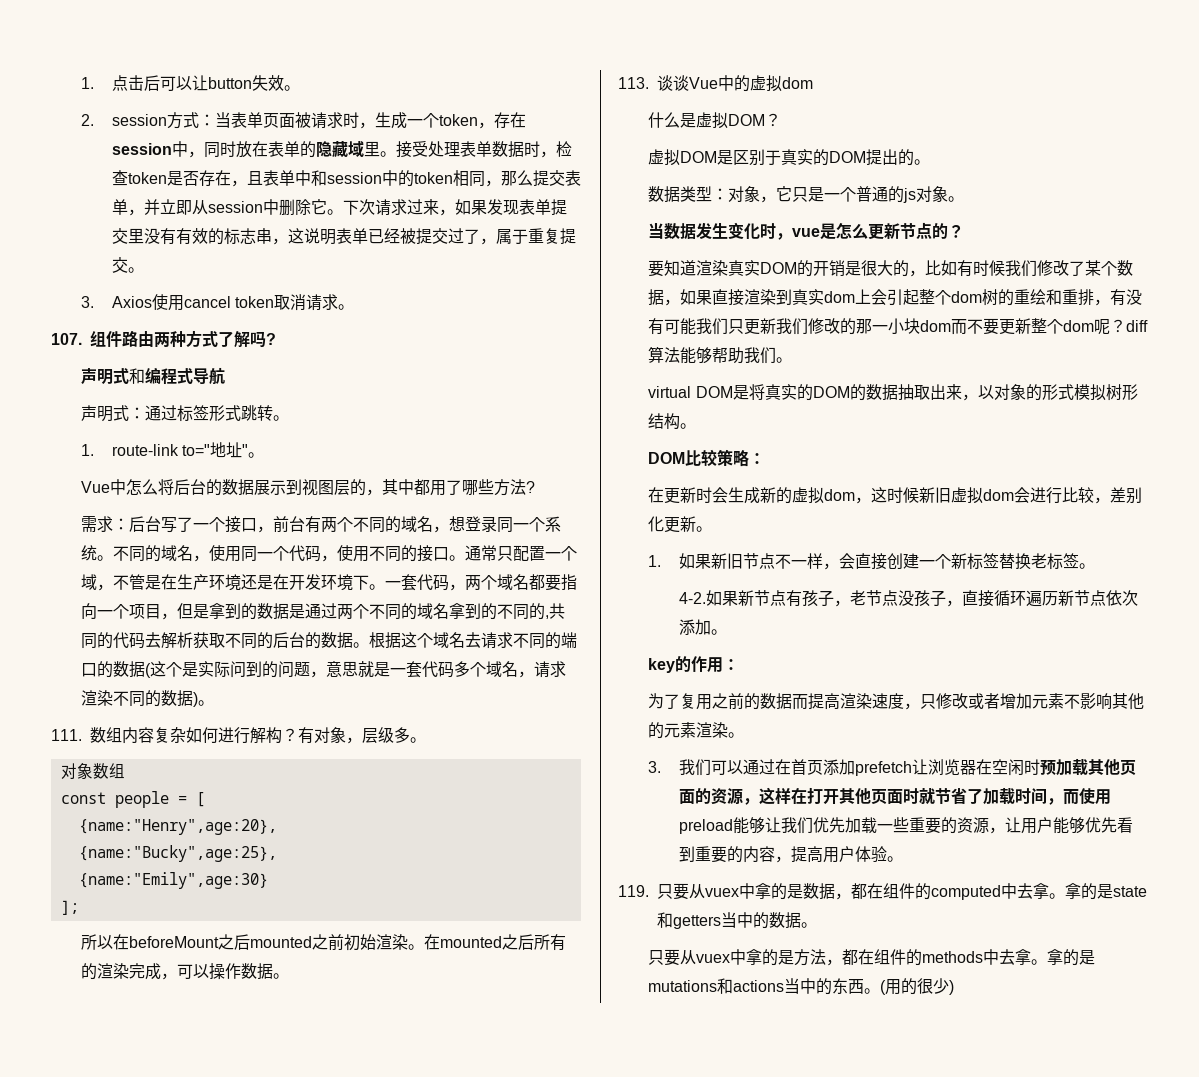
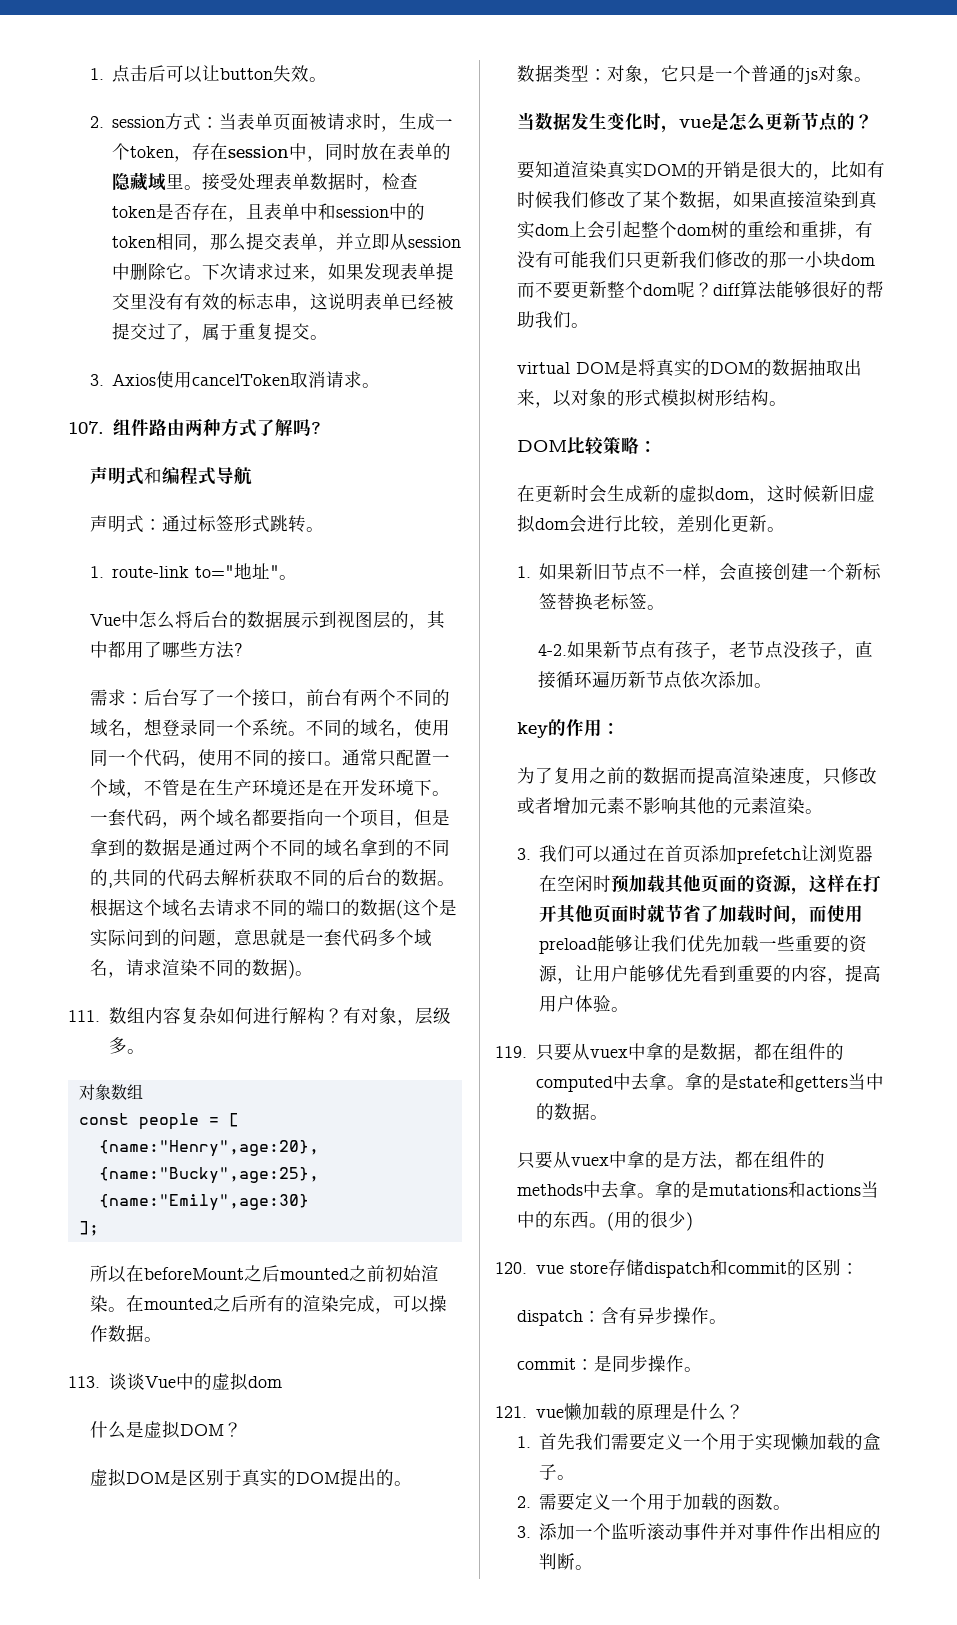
- 3. Axios使用cancel token取消请求。
+ 3. Axios使用cancelToken取消请求。
- 要知道渲染真实DOM的开销是很大的，比如有时候我们修改了某个数据，如果直接渲染到真实dom上会引起整个dom树的重绘和重排，有没有可能我们只更新我们修改的那一小块dom而不要更新整个dom呢？diff算法能够帮助我们。
+ 要知道渲染真实DOM的开销是很大的，比如有时候我们修改了某个数据，如果直接渲染到真实dom上会引起整个dom树的重绘和重排，有没有可能我们只更新我们修改的那一小块dom而不要更新整个dom呢？diff算法能够很好的帮助我们。
+ 120. vue store存储dispatch和commit的区别：
+ dispatch：含有异步操作。
+ commit：是同步操作。
+ 121. vue懒加载的原理是什么？
+ 1.首先我们需要定义一个用于实现懒加载的盒子。
+ 2.需要定义一个用于加载的函数。
+ 3.添加一个监听滚动事件并对事件作出相应的判断。

